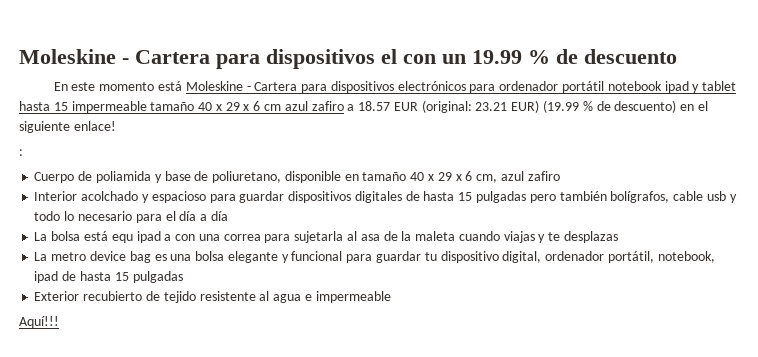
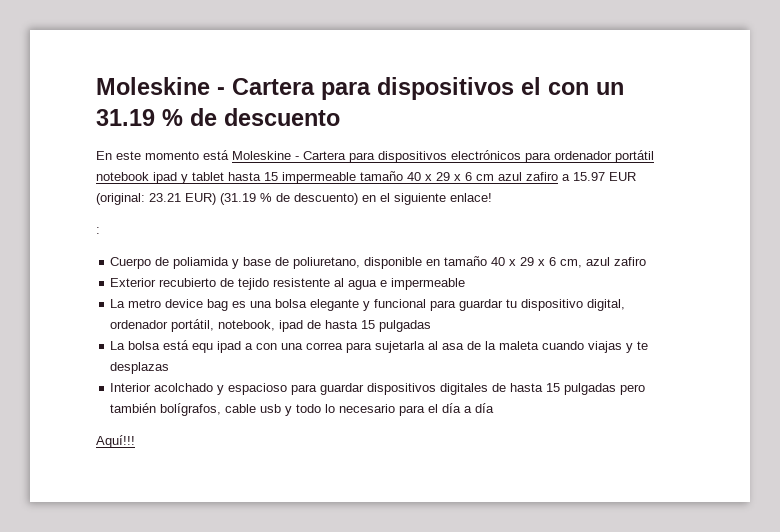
- Moleskine - Cartera para dispositivos el con un 19.99 % de descuento
+ Moleskine - Cartera para dispositivos el con un 31.19 % de descuento
- En este momento está Moleskine - Cartera para dispositivos electrónicos para ordenador portátil notebook ipad y tablet hasta 15 impermeable tamaño 40 x 29 x 6 cm azul zafiro a 18.57 EUR (original: 23.21 EUR) (19.99 % de descuento) en el siguiente enlace!
+ En este momento está Moleskine - Cartera para dispositivos electrónicos para ordenador portátil notebook ipad y tablet hasta 15 impermeable tamaño 40 x 29 x 6 cm azul zafiro a 15.97 EUR (original: 23.21 EUR) (31.19 % de descuento) en el siguiente enlace!
+ Exterior recubierto de tejido resistente al agua e impermeable
+ La metro device bag es una bolsa elegante y funcional para guardar tu dispositivo digital, ordenador portátil, notebook, ipad de hasta 15 pulgadas
+ La bolsa está equ ipad a con una correa para sujetarla al asa de la maleta cuando viajas y te desplazas
- La bolsa está equ ipad a con una correa para sujetarla al asa de la maleta cuando viajas y te desplazas
- La metro device bag es una bolsa elegante y funcional para guardar tu dispositivo digital, ordenador portátil, notebook, ipad de hasta 15 pulgadas
- Exterior recubierto de tejido resistente al agua e impermeable

